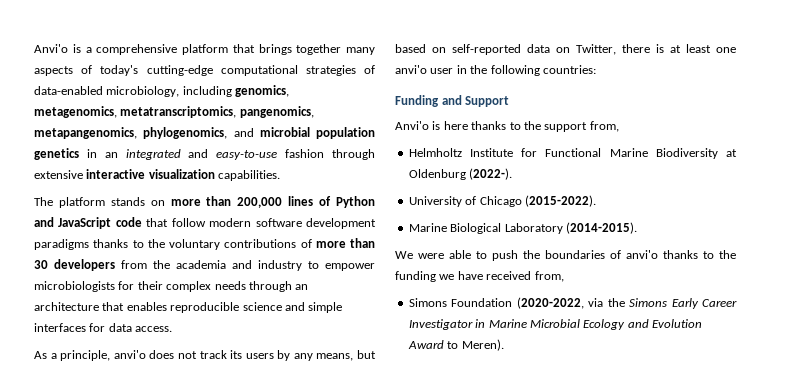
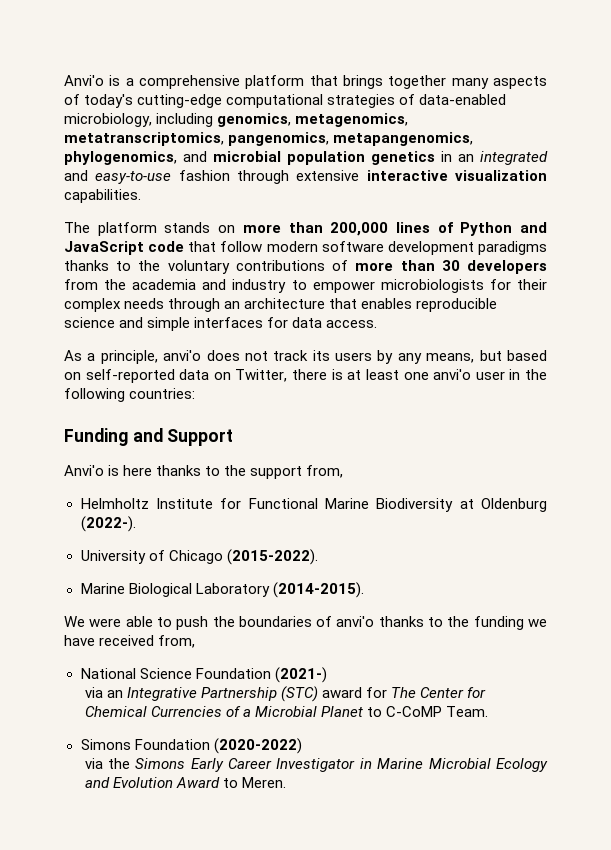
+ National Science Foundation (2021-)
+ via an Integrative Partnership (STC) award for The Center for Chemical Currencies of a Microbial Planet to C-CoMP Team.
- Simons Foundation (2020-2022, via the Simons Early Career Investigator in Marine Microbial Ecology and Evolution Award to Meren).
+ Simons Foundation (2020-2022)
+ via the Simons Early Career Investigator in Marine Microbial Ecology and Evolution Award to Meren.

